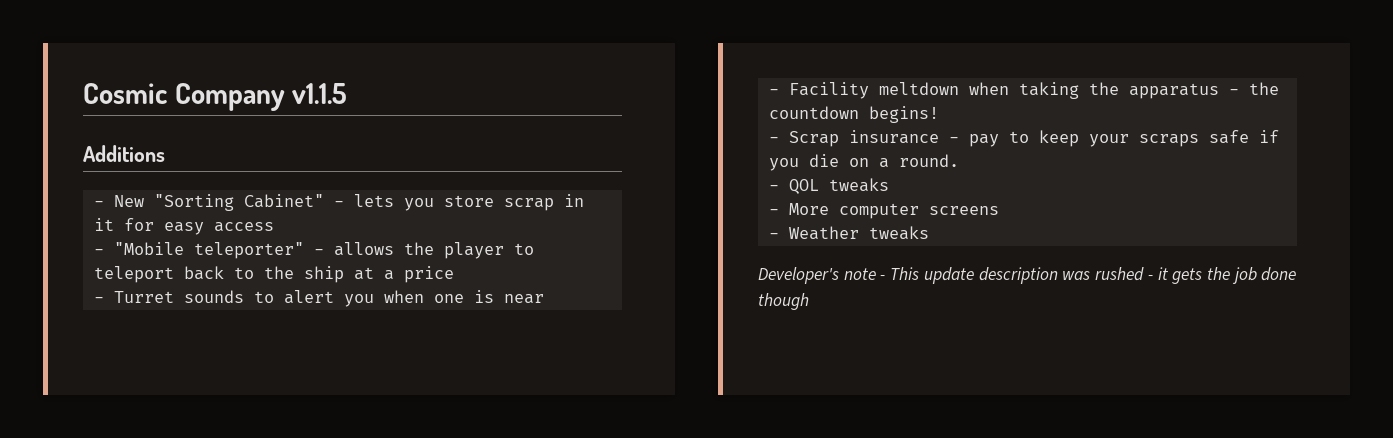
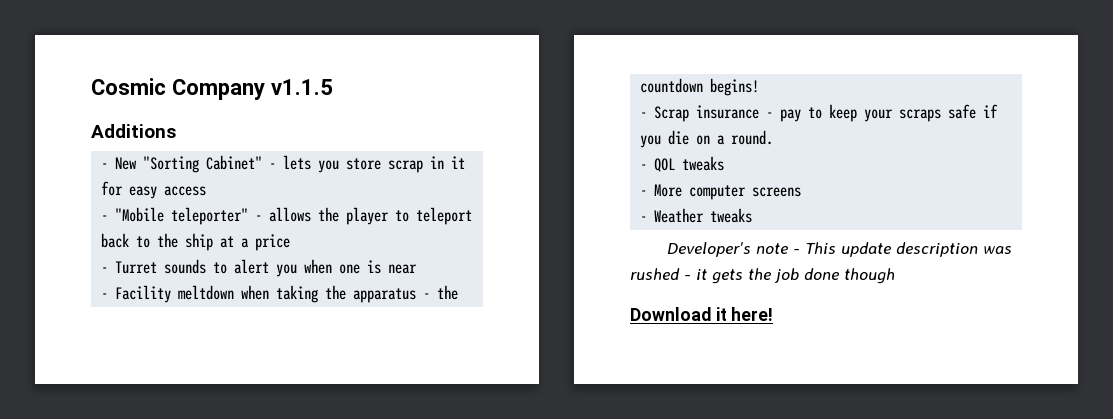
+ Download it here!

